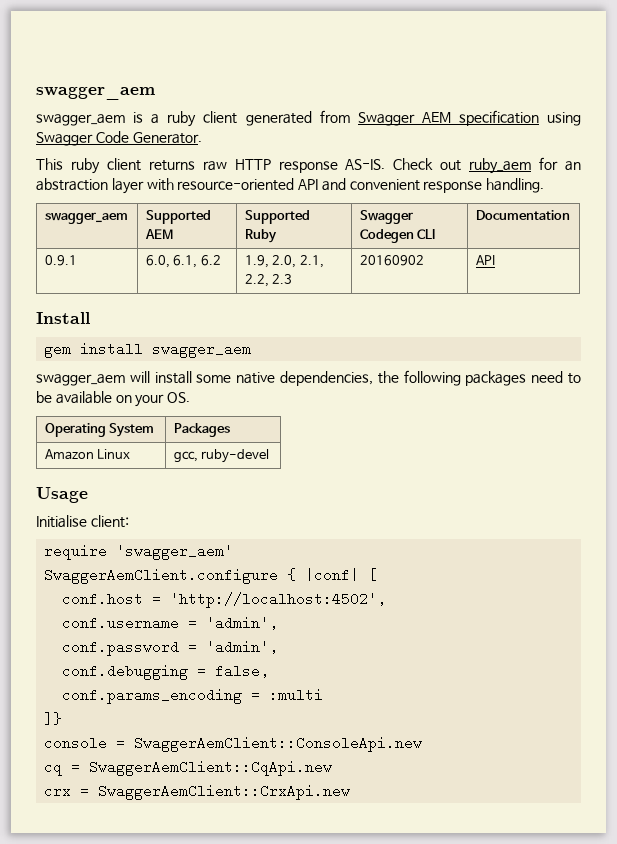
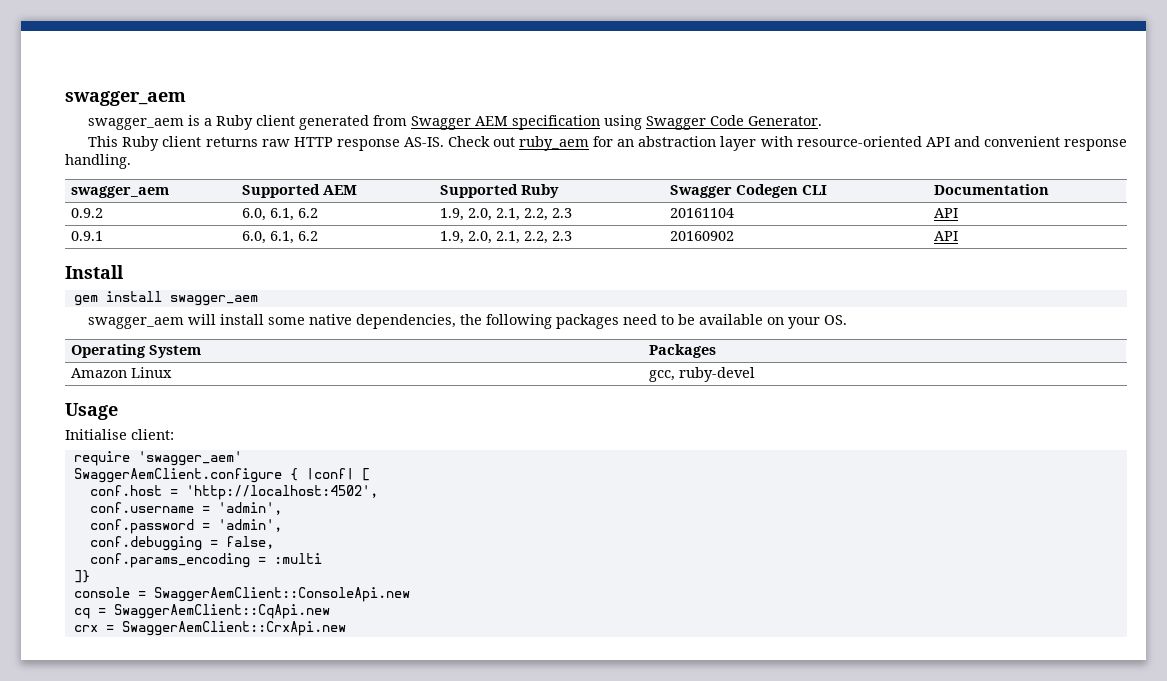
- swagger_aem is a ruby client generated from Swagger AEM specification using Swagger Code Generator.
+ swagger_aem is a Ruby client generated from Swagger AEM specification using Swagger Code Generator.
- This ruby client returns raw HTTP response AS-IS.
+ This Ruby client returns raw HTTP response AS-IS.
+ 0.9.2 | 6.0, 6.1, 6.2 | 1.9, 2.0, 2.1, 2.2, 2.3 | 20161104 | API

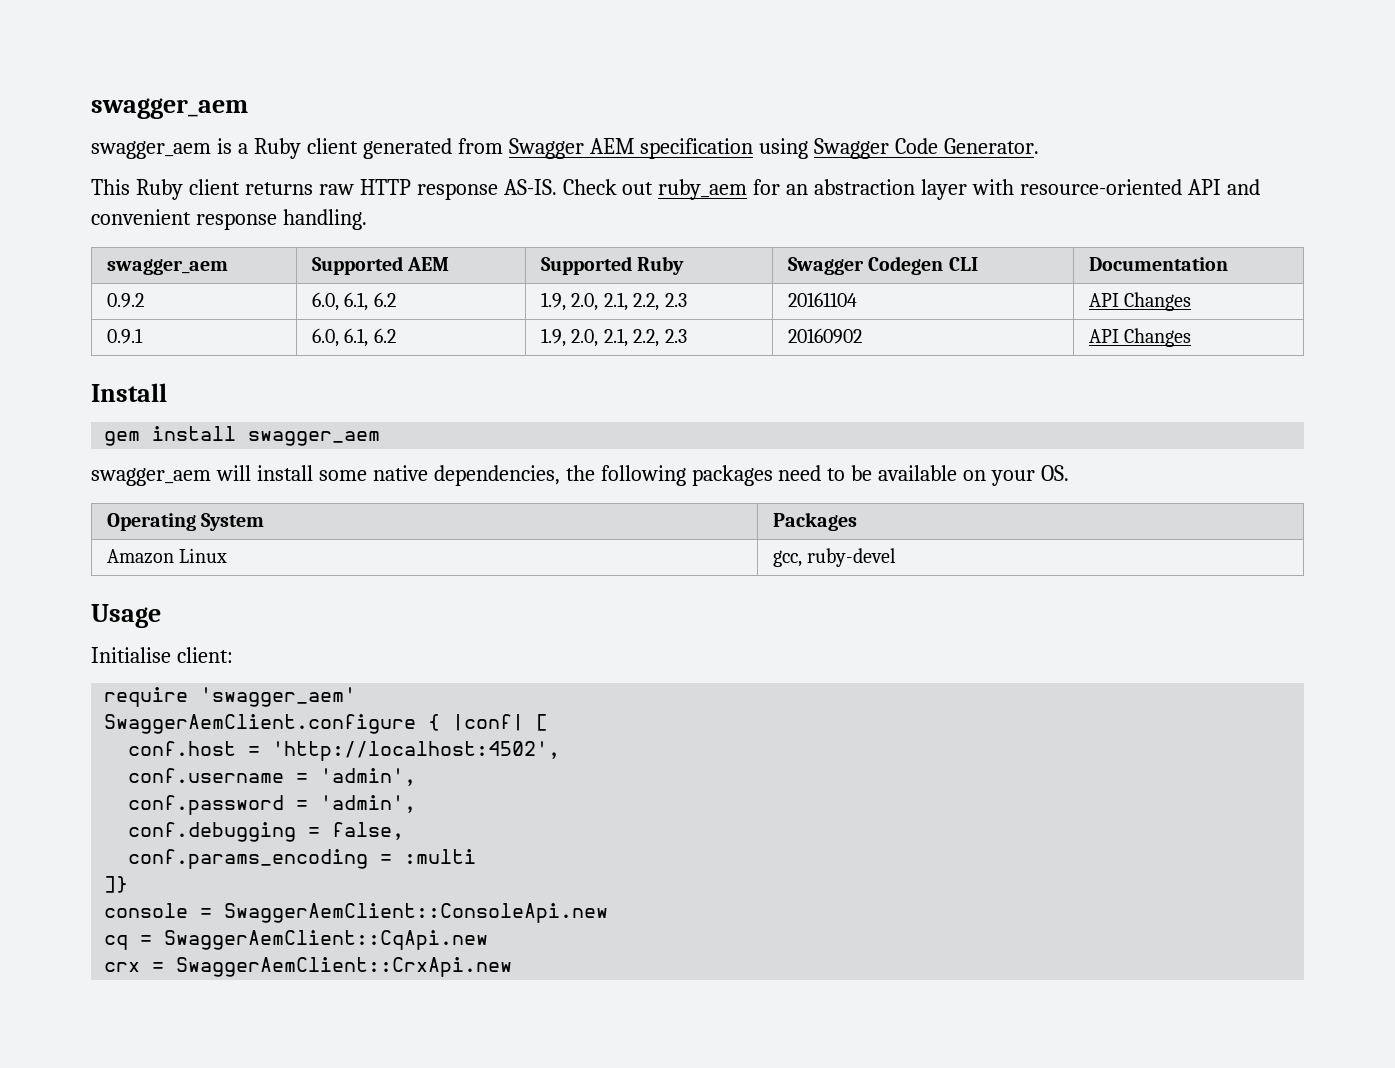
- 0.9.2 | 6.0, 6.1, 6.2 | 1.9, 2.0, 2.1, 2.2, 2.3 | 20161104 | API
+ 0.9.2 | 6.0, 6.1, 6.2 | 1.9, 2.0, 2.1, 2.2, 2.3 | 20161104 | API Changes
- 0.9.1 | 6.0, 6.1, 6.2 | 1.9, 2.0, 2.1, 2.2, 2.3 | 20160902 | API
+ 0.9.1 | 6.0, 6.1, 6.2 | 1.9, 2.0, 2.1, 2.2, 2.3 | 20160902 | API Changes

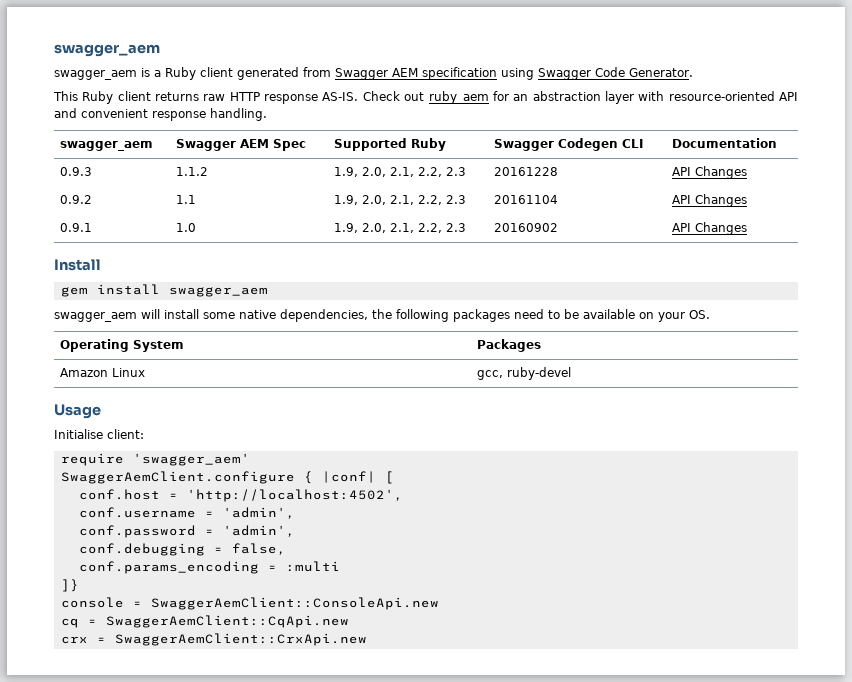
- swagger_aem | Supported AEM | Supported Ruby | Swagger Codegen CLI | Documentation
+ swagger_aem | Swagger AEM Spec | Supported Ruby | Swagger Codegen CLI | Documentation
- 0.9.2 | 6.0, 6.1, 6.2 | 1.9, 2.0, 2.1, 2.2, 2.3 | 20161104 | API Changes
+ 0.9.3 | 1.1.2 | 1.9, 2.0, 2.1, 2.2, 2.3 | 20161228 | API Changes
+ 0.9.2 | 1.1 | 1.9, 2.0, 2.1, 2.2, 2.3 | 20161104 | API Changes
- 0.9.1 | 6.0, 6.1, 6.2 | 1.9, 2.0, 2.1, 2.2, 2.3 | 20160902 | API Changes
+ 0.9.1 | 1.0 | 1.9, 2.0, 2.1, 2.2, 2.3 | 20160902 | API Changes

